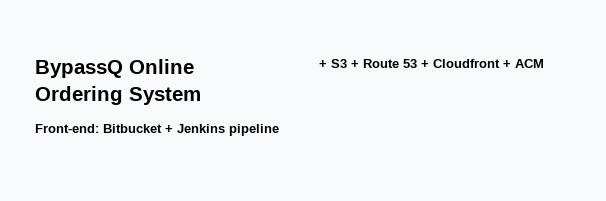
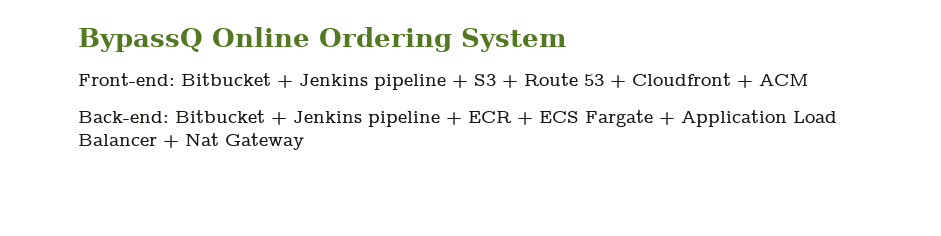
+ Back-end: Bitbucket + Jenkins pipeline + ECR + ECS Fargate + Application Load Balancer + Nat Gateway

